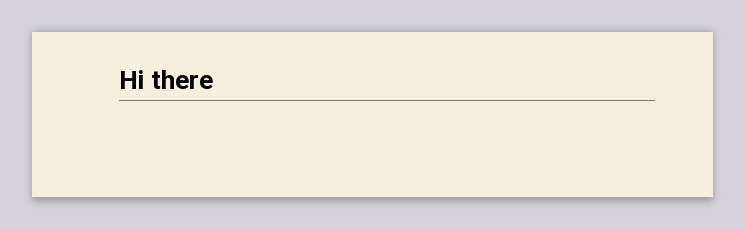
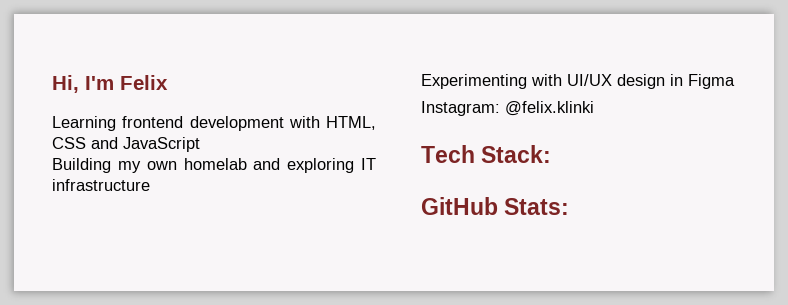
- Hi there
+ Hi, I'm Felix
+ Learning frontend development with HTML, CSS and JavaScript
+ Building my own homelab and exploring IT infrastructure
+ Experimenting with UI/UX design in Figma
+ Instagram: @felix.klinki
+ Tech Stack:
+ GitHub Stats:

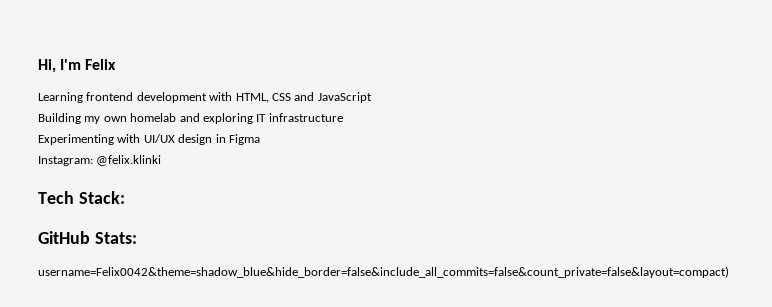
+ username=Felix0042&theme=shadow_blue&hide_border=false&include_all_commits=false&count_private=false&layout=compact)

